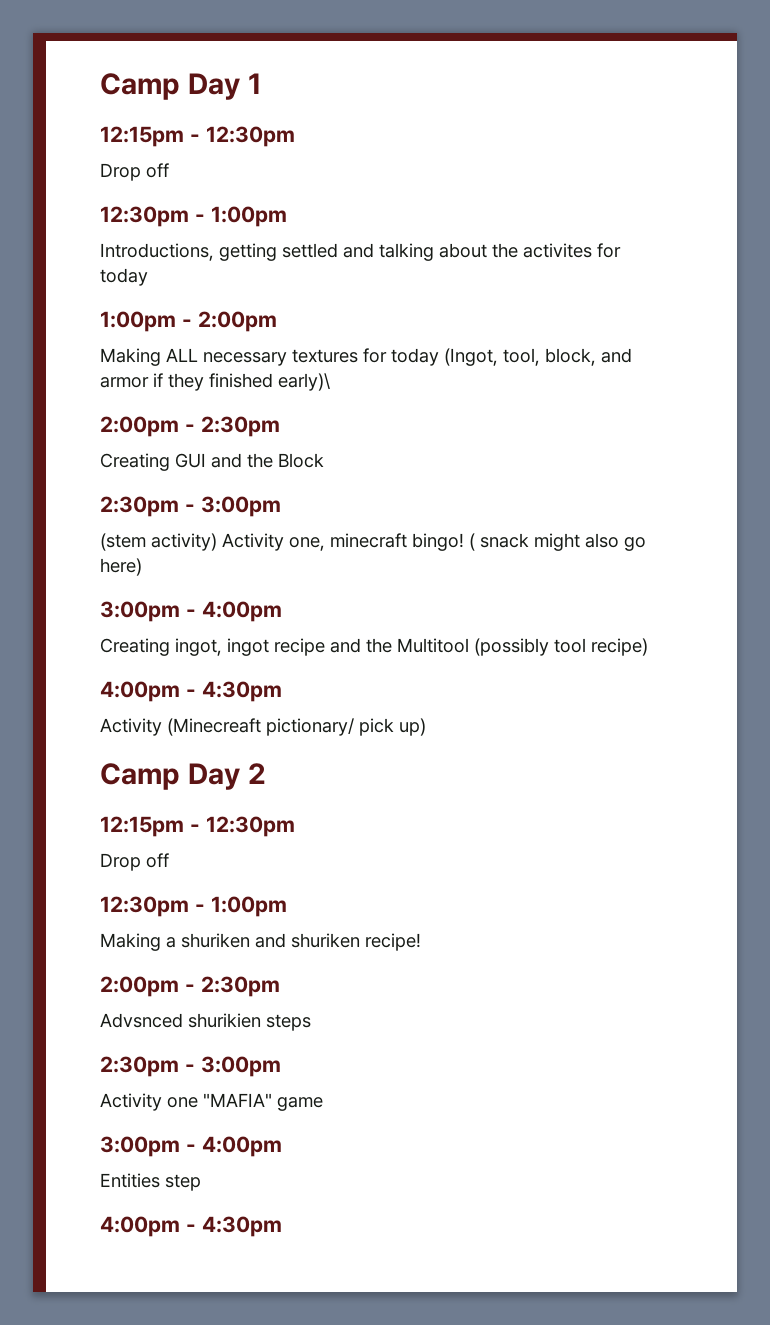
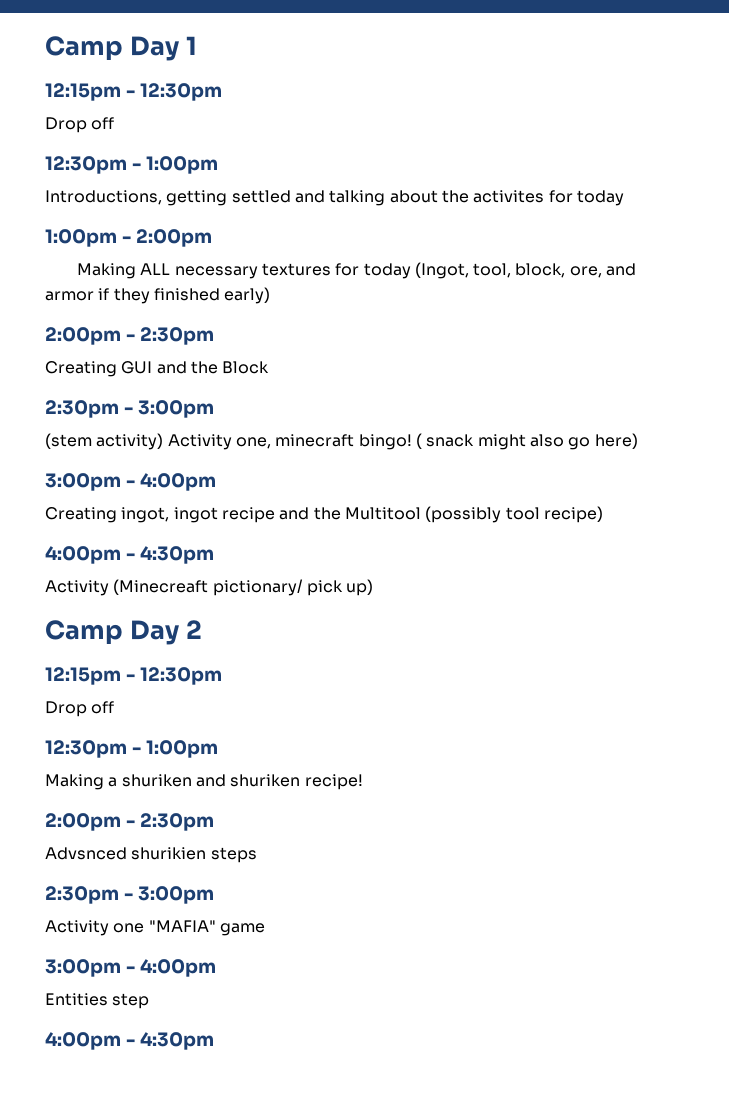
- Making ALL necessary textures for today (Ingot, tool, block, and armor if they finished early)\
+ Making ALL necessary textures for today (Ingot, tool, block, ore, and armor if they finished early)

